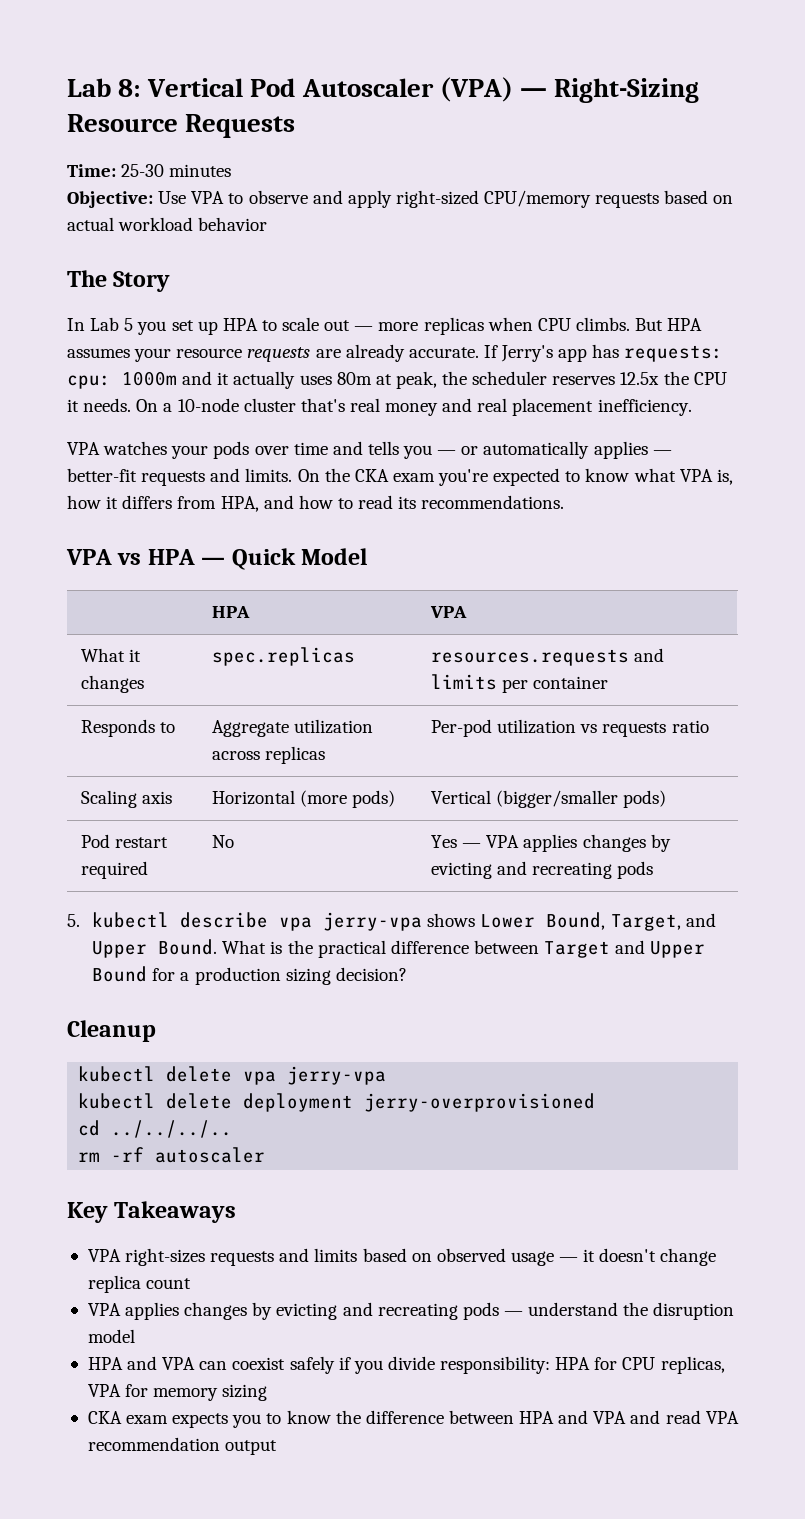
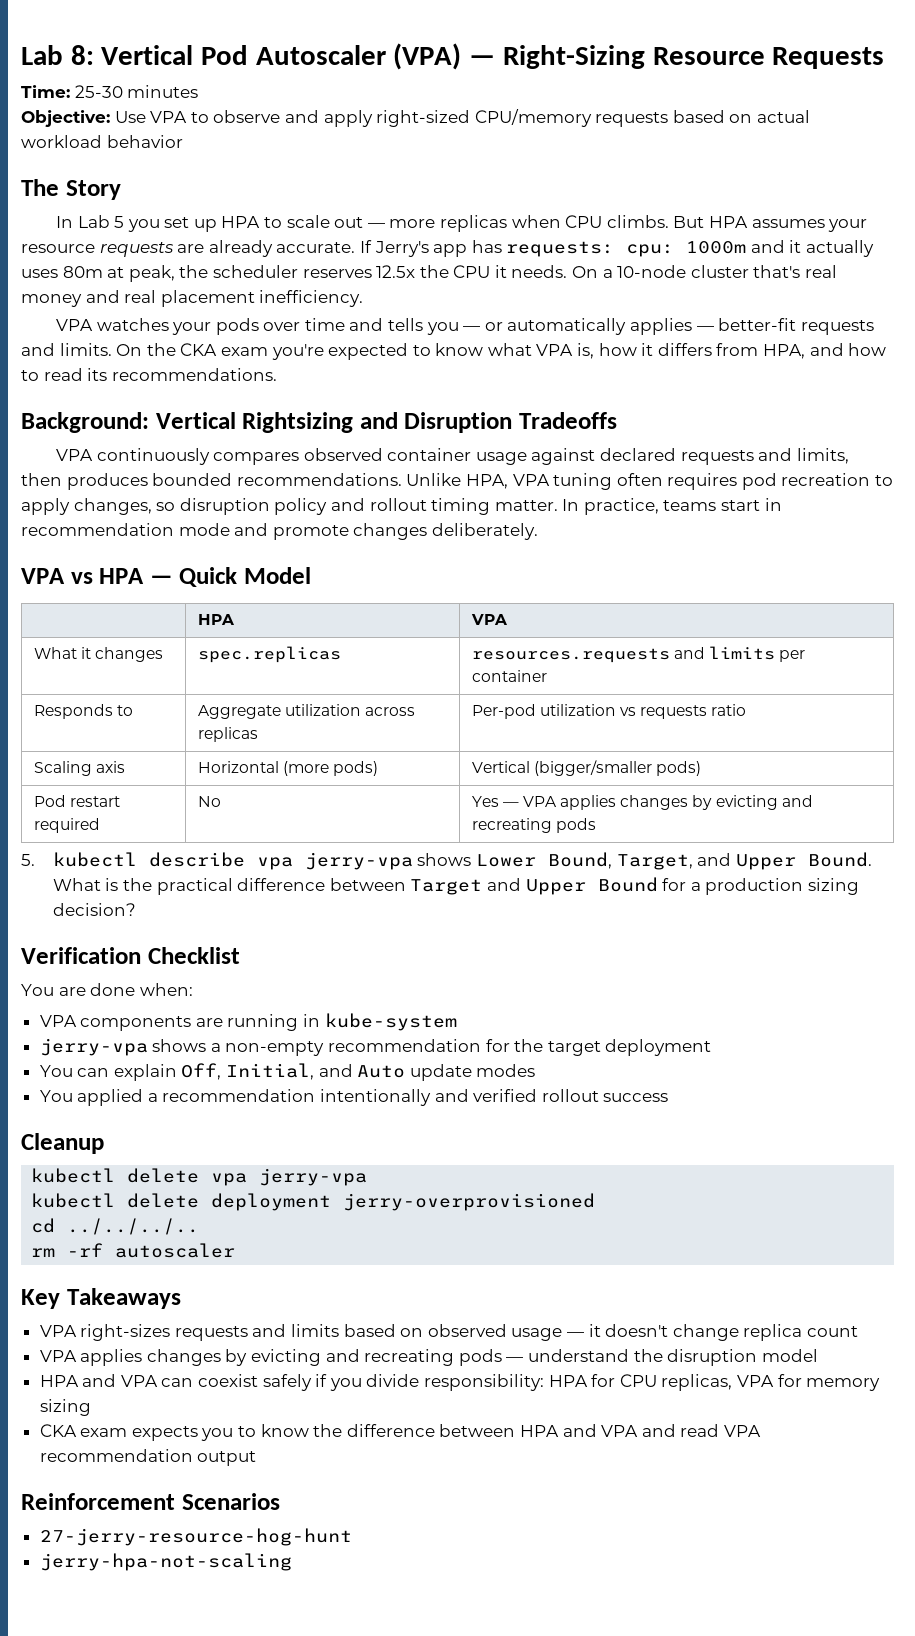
+ Background: Vertical Rightsizing and Disruption Tradeoffs
+ VPA continuously compares observed container usage against declared requests and limits, then produces bounded recommendations. Unlike HPA, VPA tuning often requires pod recreation to apply changes, so disruption policy and rollout timing matter. In practice, teams start in recommendation mode and promote changes deliberately.
+ Verification Checklist
+ You are done when:
+ VPA components are running in kube-system
+ jerry-vpa shows a non-empty recommendation for the target deployment
+ You can explain Off, Initial, and Auto update modes
+ You applied a recommendation intentionally and verified rollout success
+ Reinforcement Scenarios
+ 27-jerry-resource-hog-hunt
+ jerry-hpa-not-scaling

